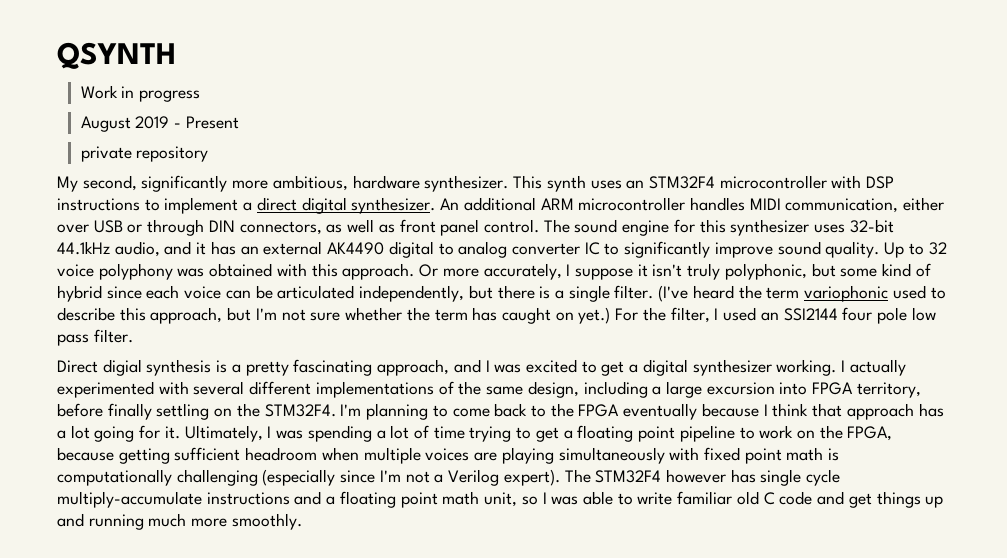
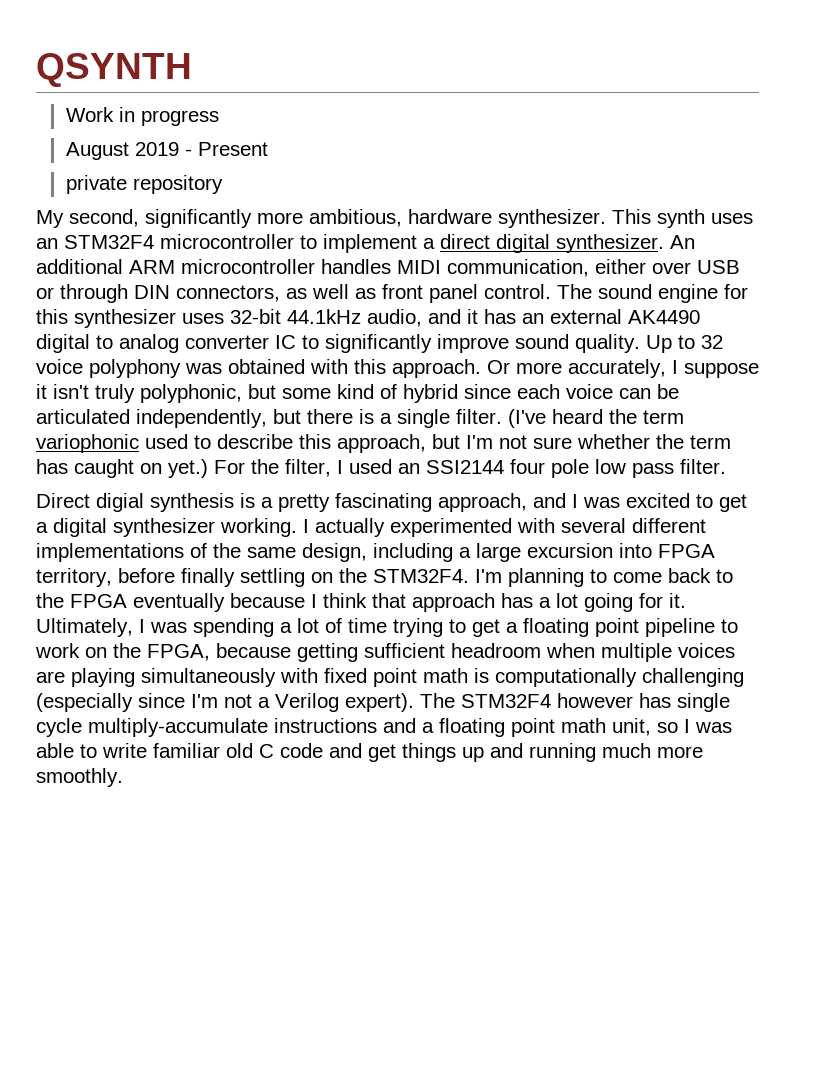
- This synth uses an STM32F4 microcontroller with DSP instructions to implement a direct digital synthesizer.
+ This synth uses an STM32F4 microcontroller to implement a direct digital synthesizer.

